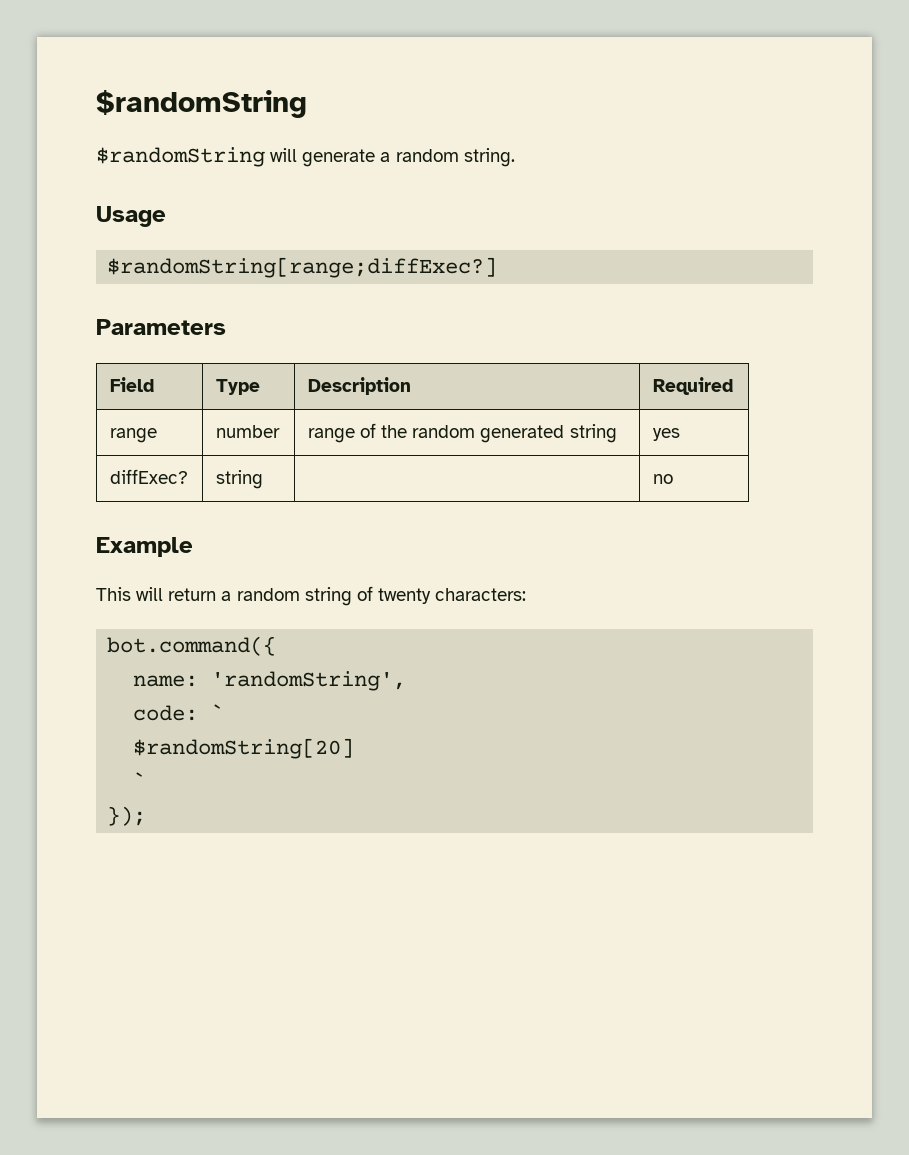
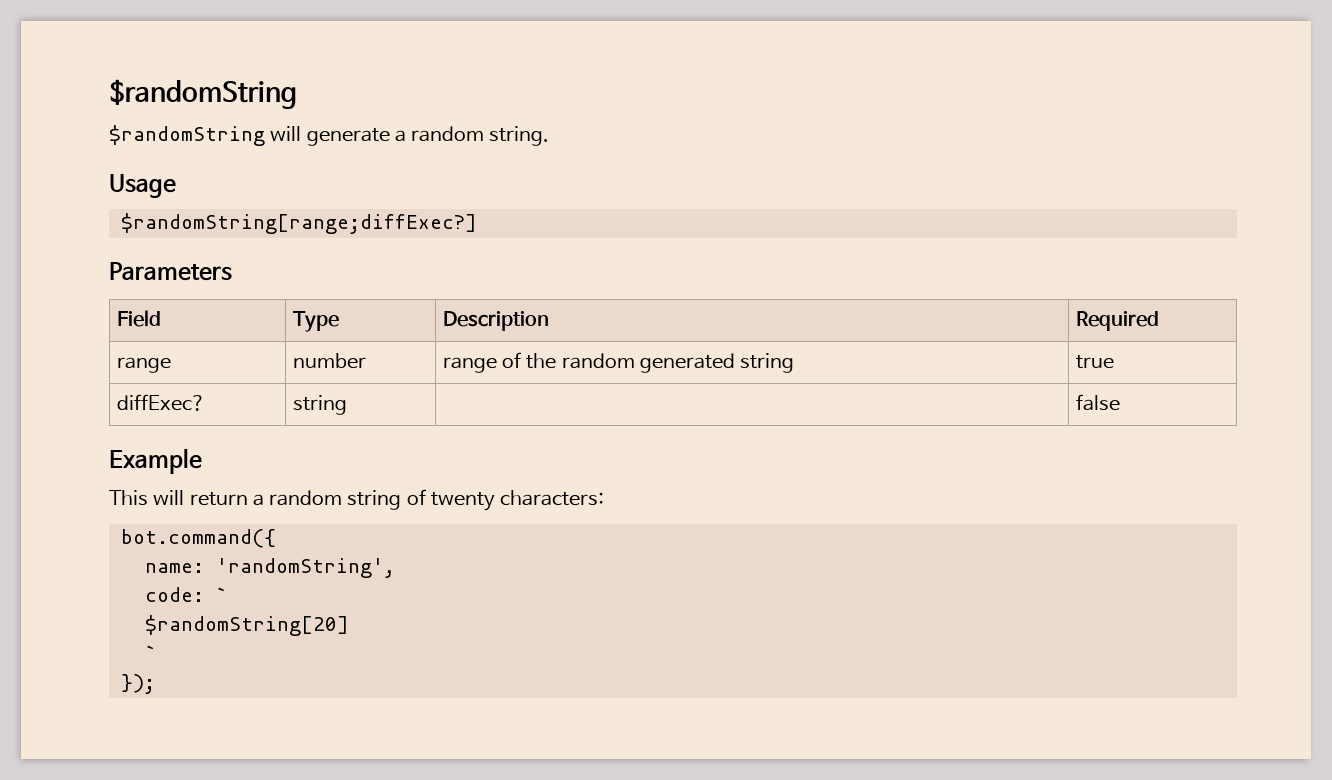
- range | number | range of the random generated string | yes
+ range | number | range of the random generated string | true
- diffExec? | string | | no
+ diffExec? | string | | false

